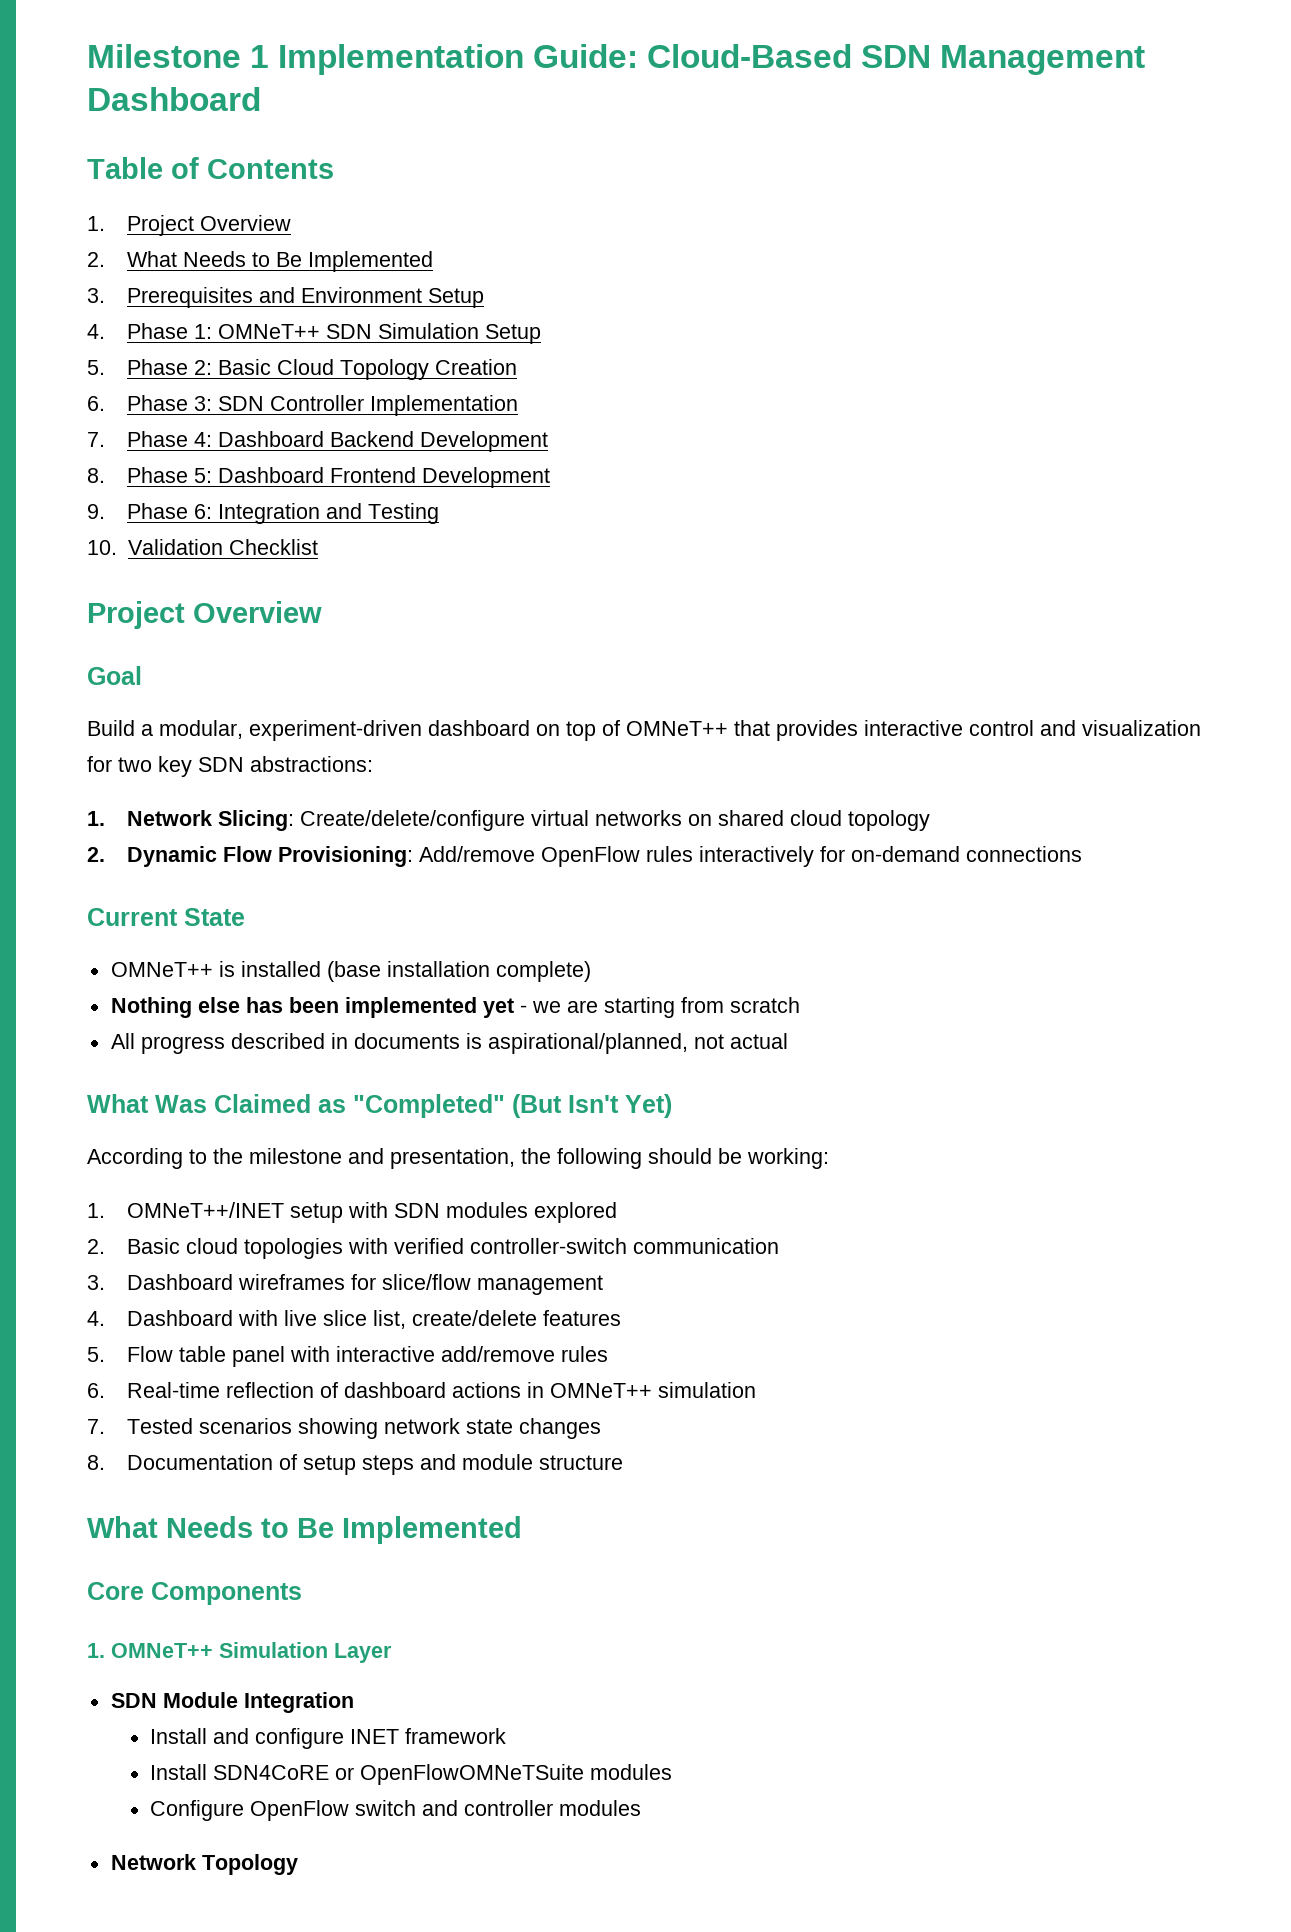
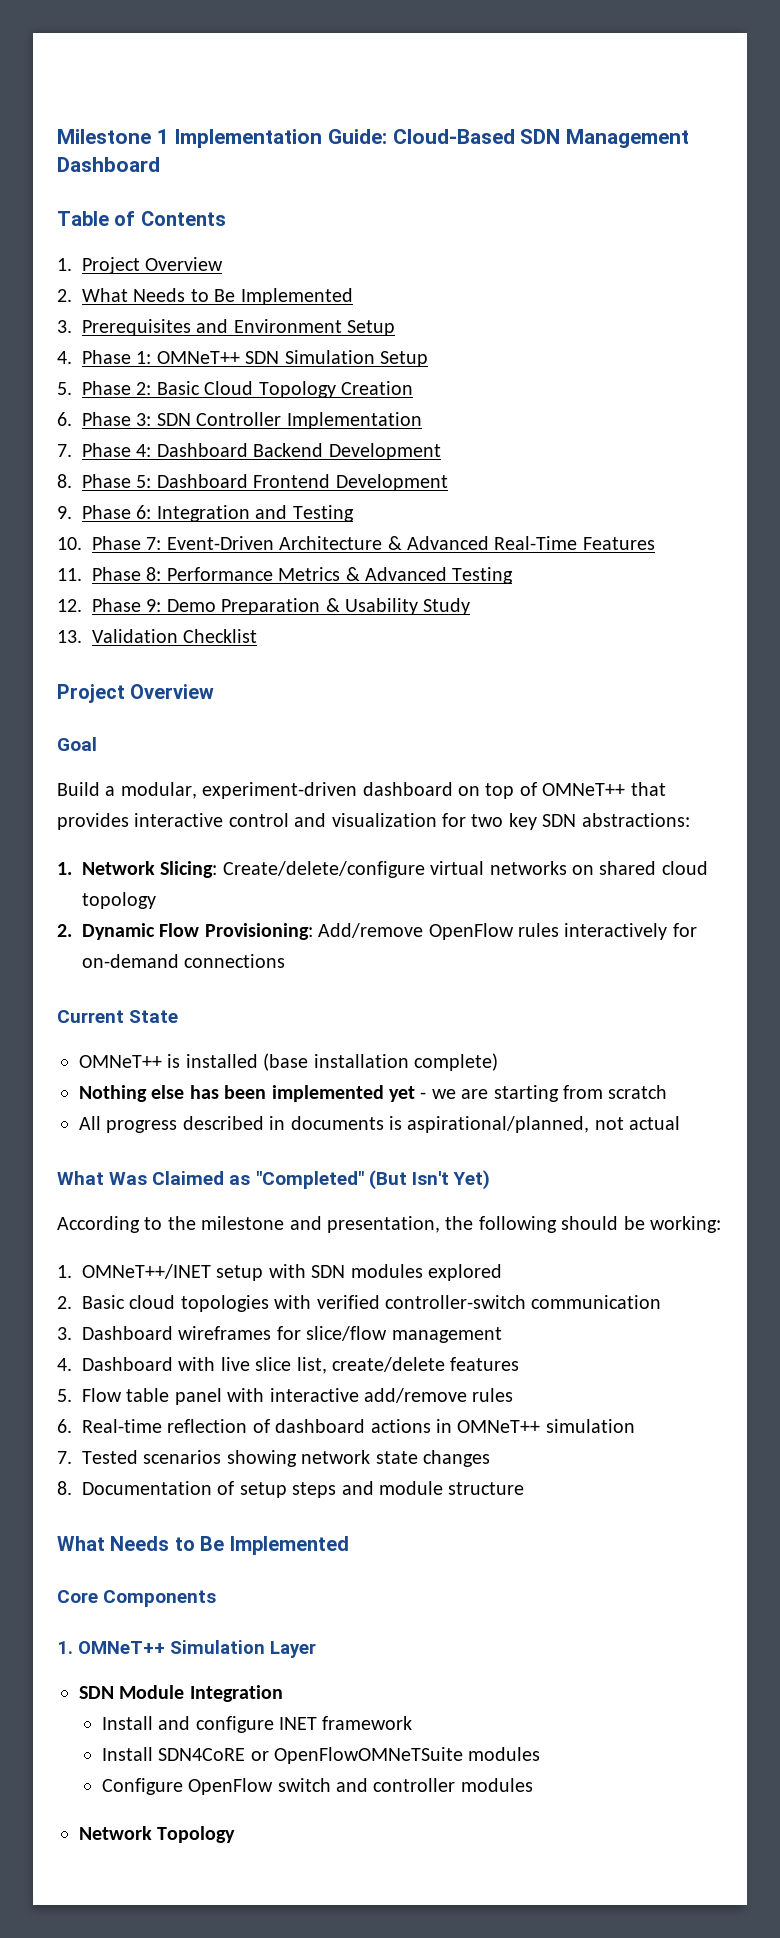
- 10. Validation Checklist
+ 10. Phase 7: Event-Driven Architecture & Advanced Real-Time Features
+ 11. Phase 8: Performance Metrics & Advanced Testing
+ 12. Phase 9: Demo Preparation & Usability Study
+ 13. Validation Checklist

